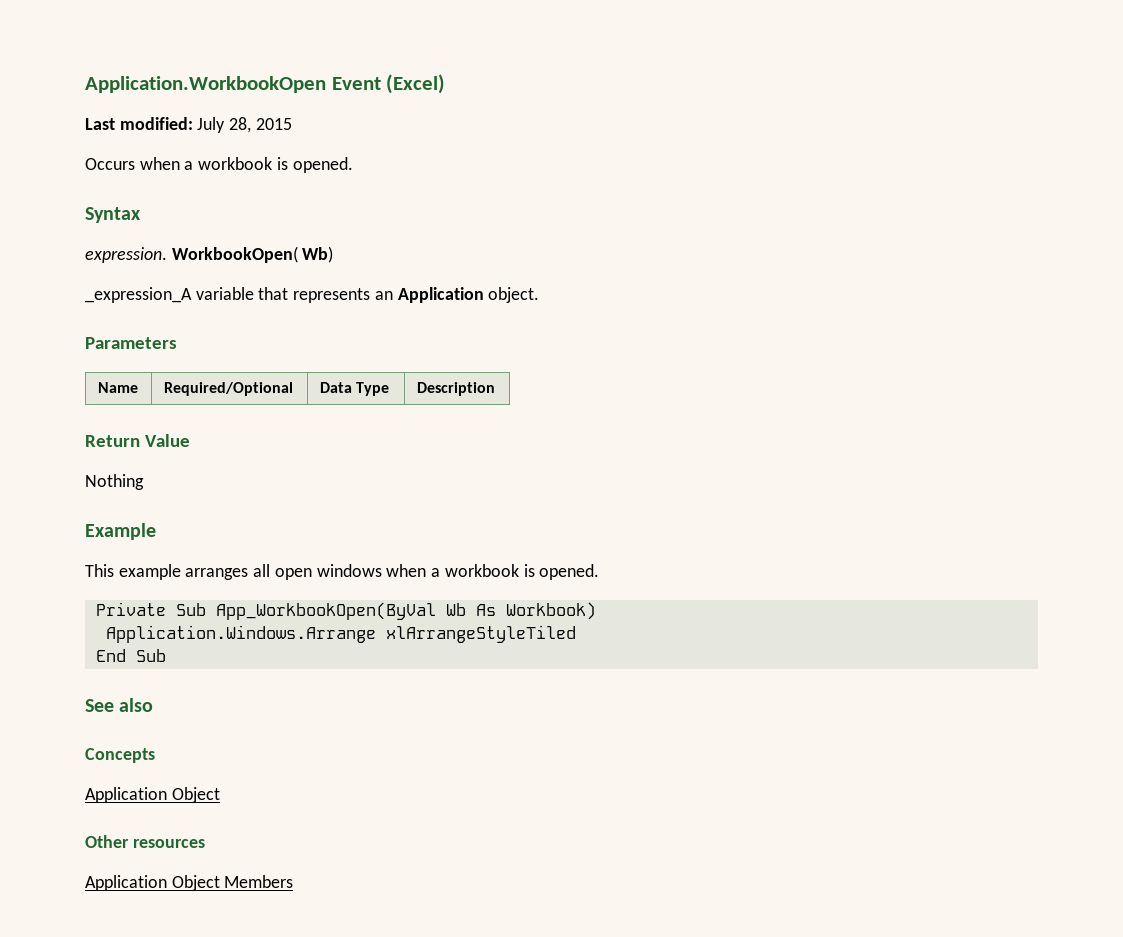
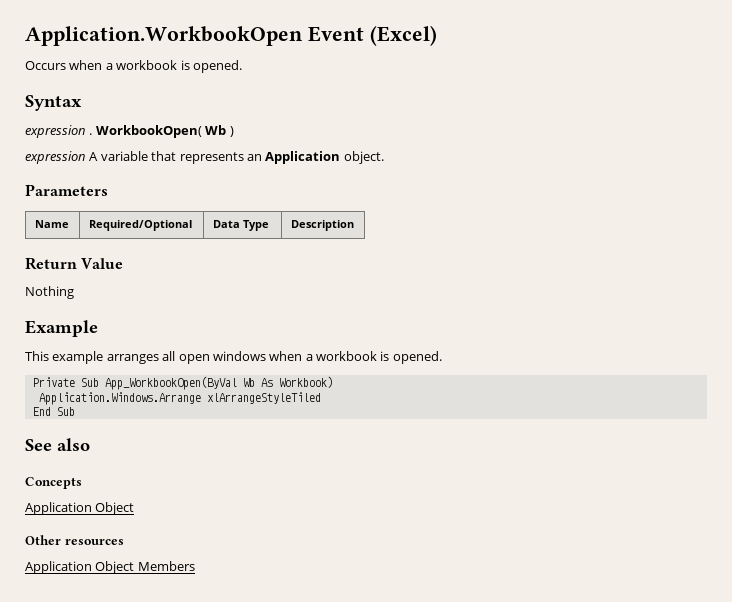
- Last modified: July 28, 2015
- expression. WorkbookOpen( Wb)
- _expression_A variable that represents an Application object.
+ expression . WorkbookOpen( Wb )
+ expression A variable that represents an Application object.

